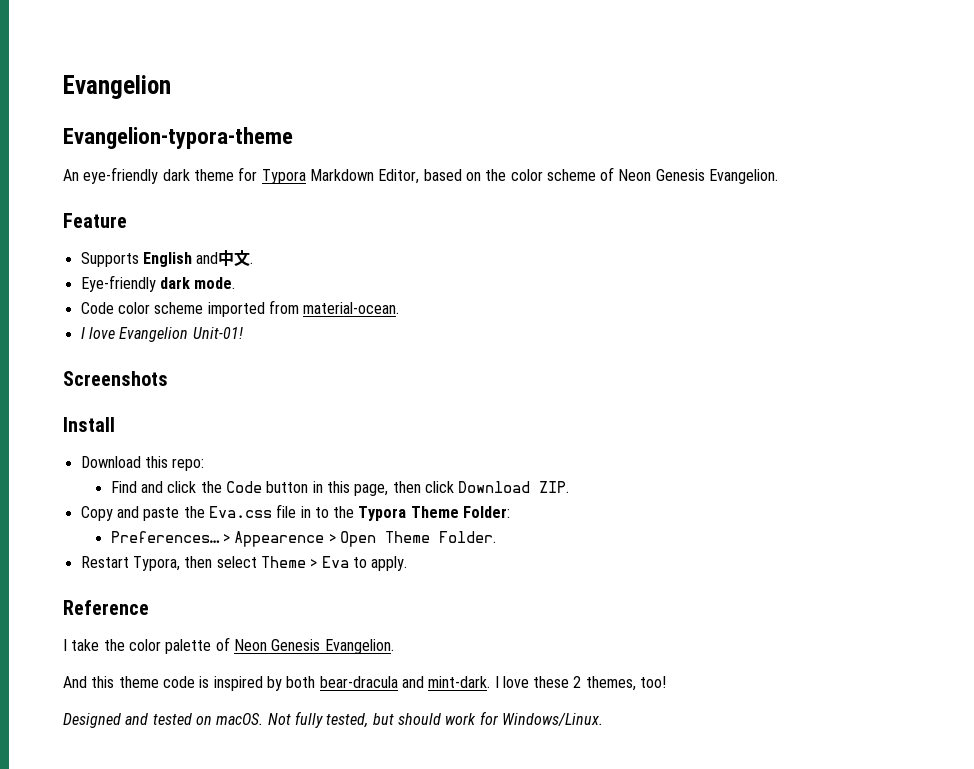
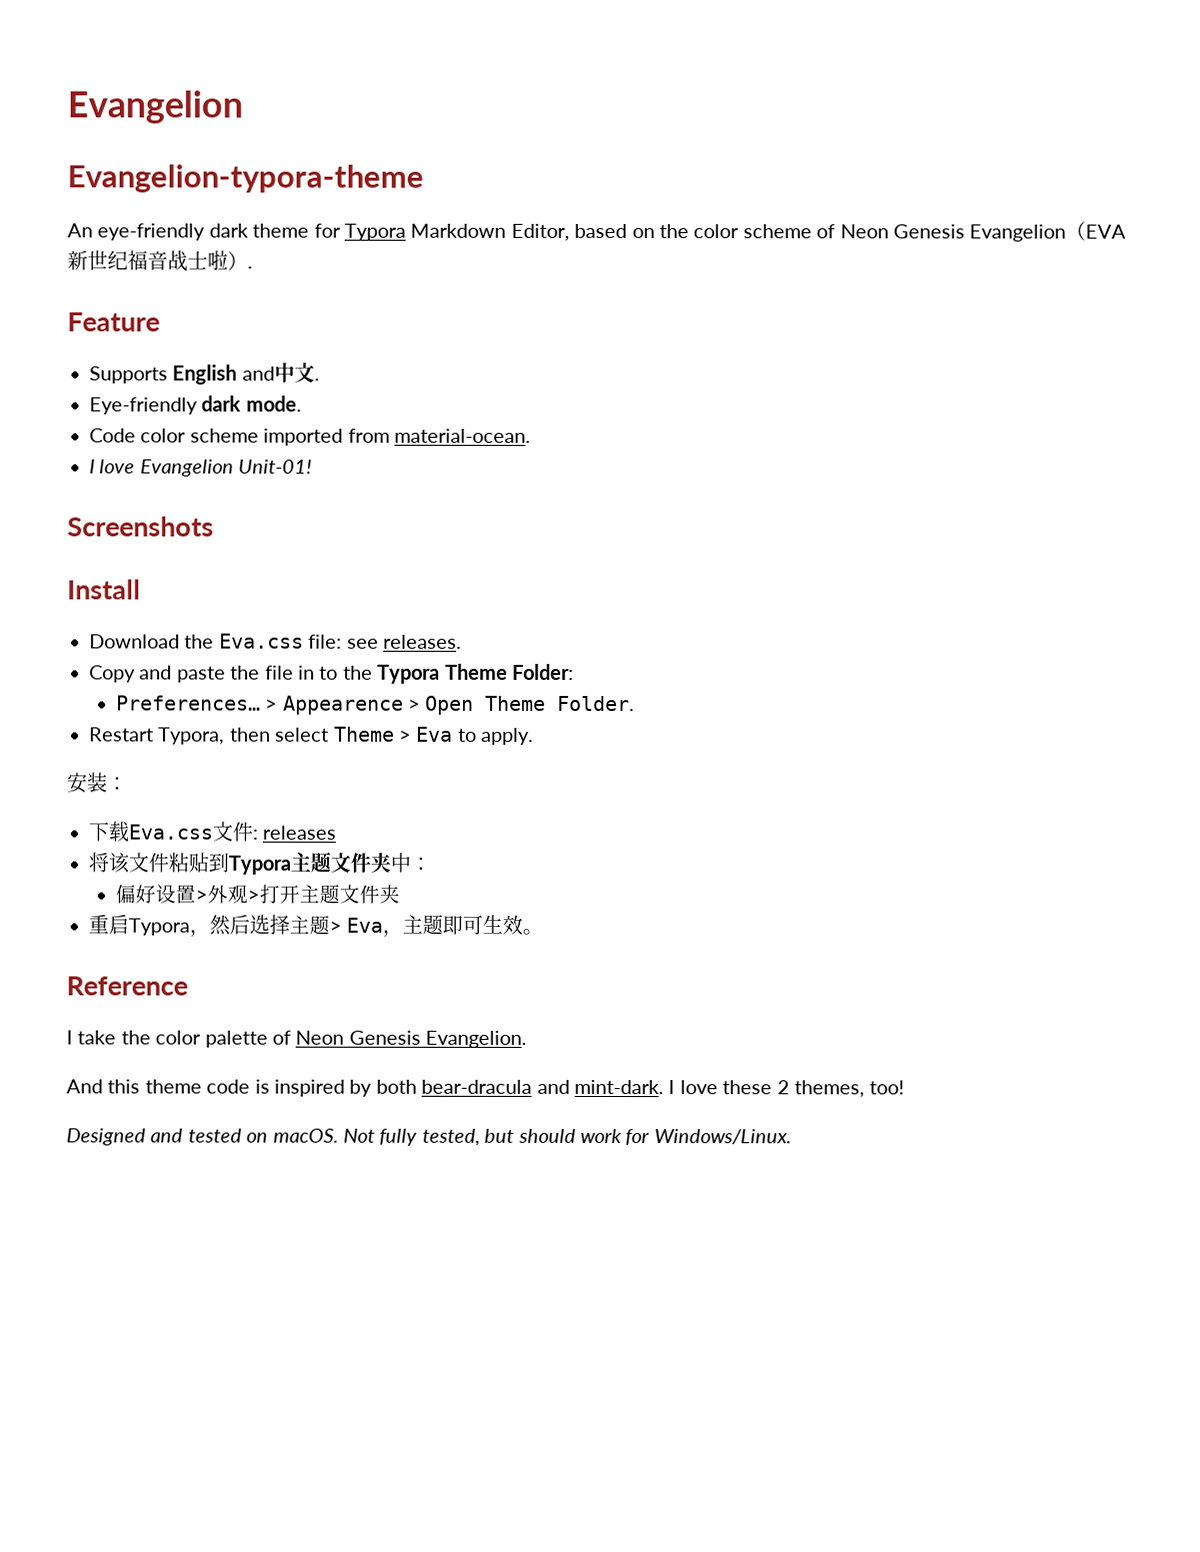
- An eye-friendly dark theme for Typora Markdown Editor, based on the color scheme of Neon Genesis Evangelion.
+ An eye-friendly dark theme for Typora Markdown Editor, based on the color scheme of Neon Genesis Evangelion（EVA新世纪福音战士啦）.
- Download this repo:
- Find and click the Code button in this page, then click Download ZIP.
+ Download the Eva.css file: see releases.
- Copy and paste the Eva.css file in to the Typora Theme Folder:
+ Copy and paste the file in to the Typora Theme Folder:
+ 安装：
+ 下载Eva.css文件: releases
+ 将该文件粘贴到Typora主题文件夹中：
+ 偏好设置>外观>打开主题文件夹
+ 重启Typora，然后选择主题> Eva，主题即可生效。

